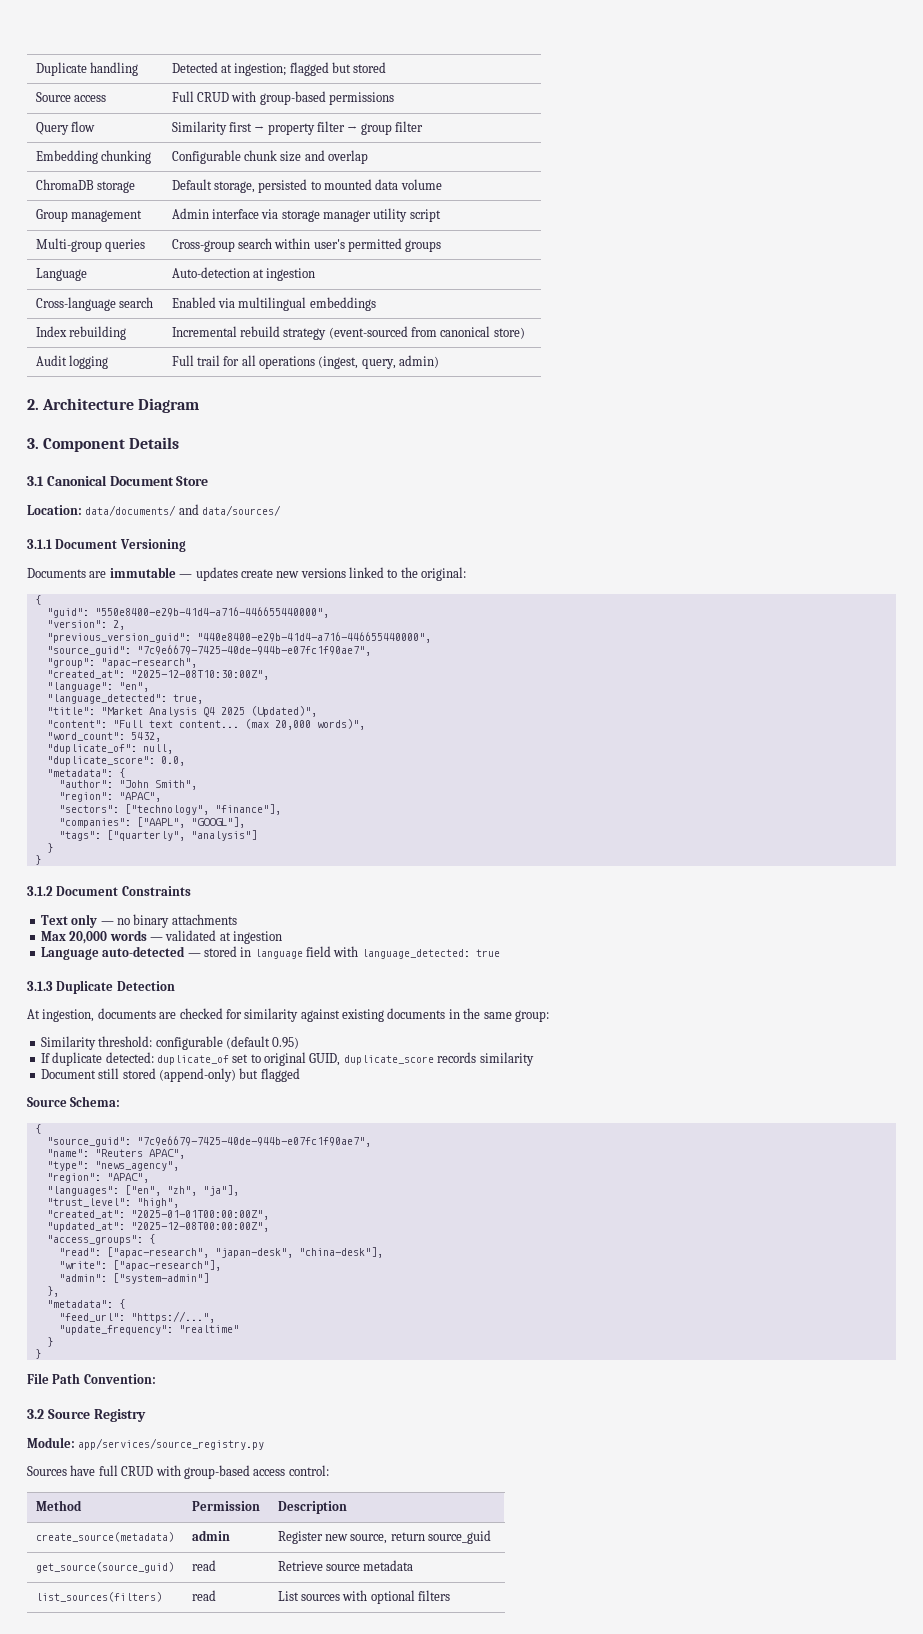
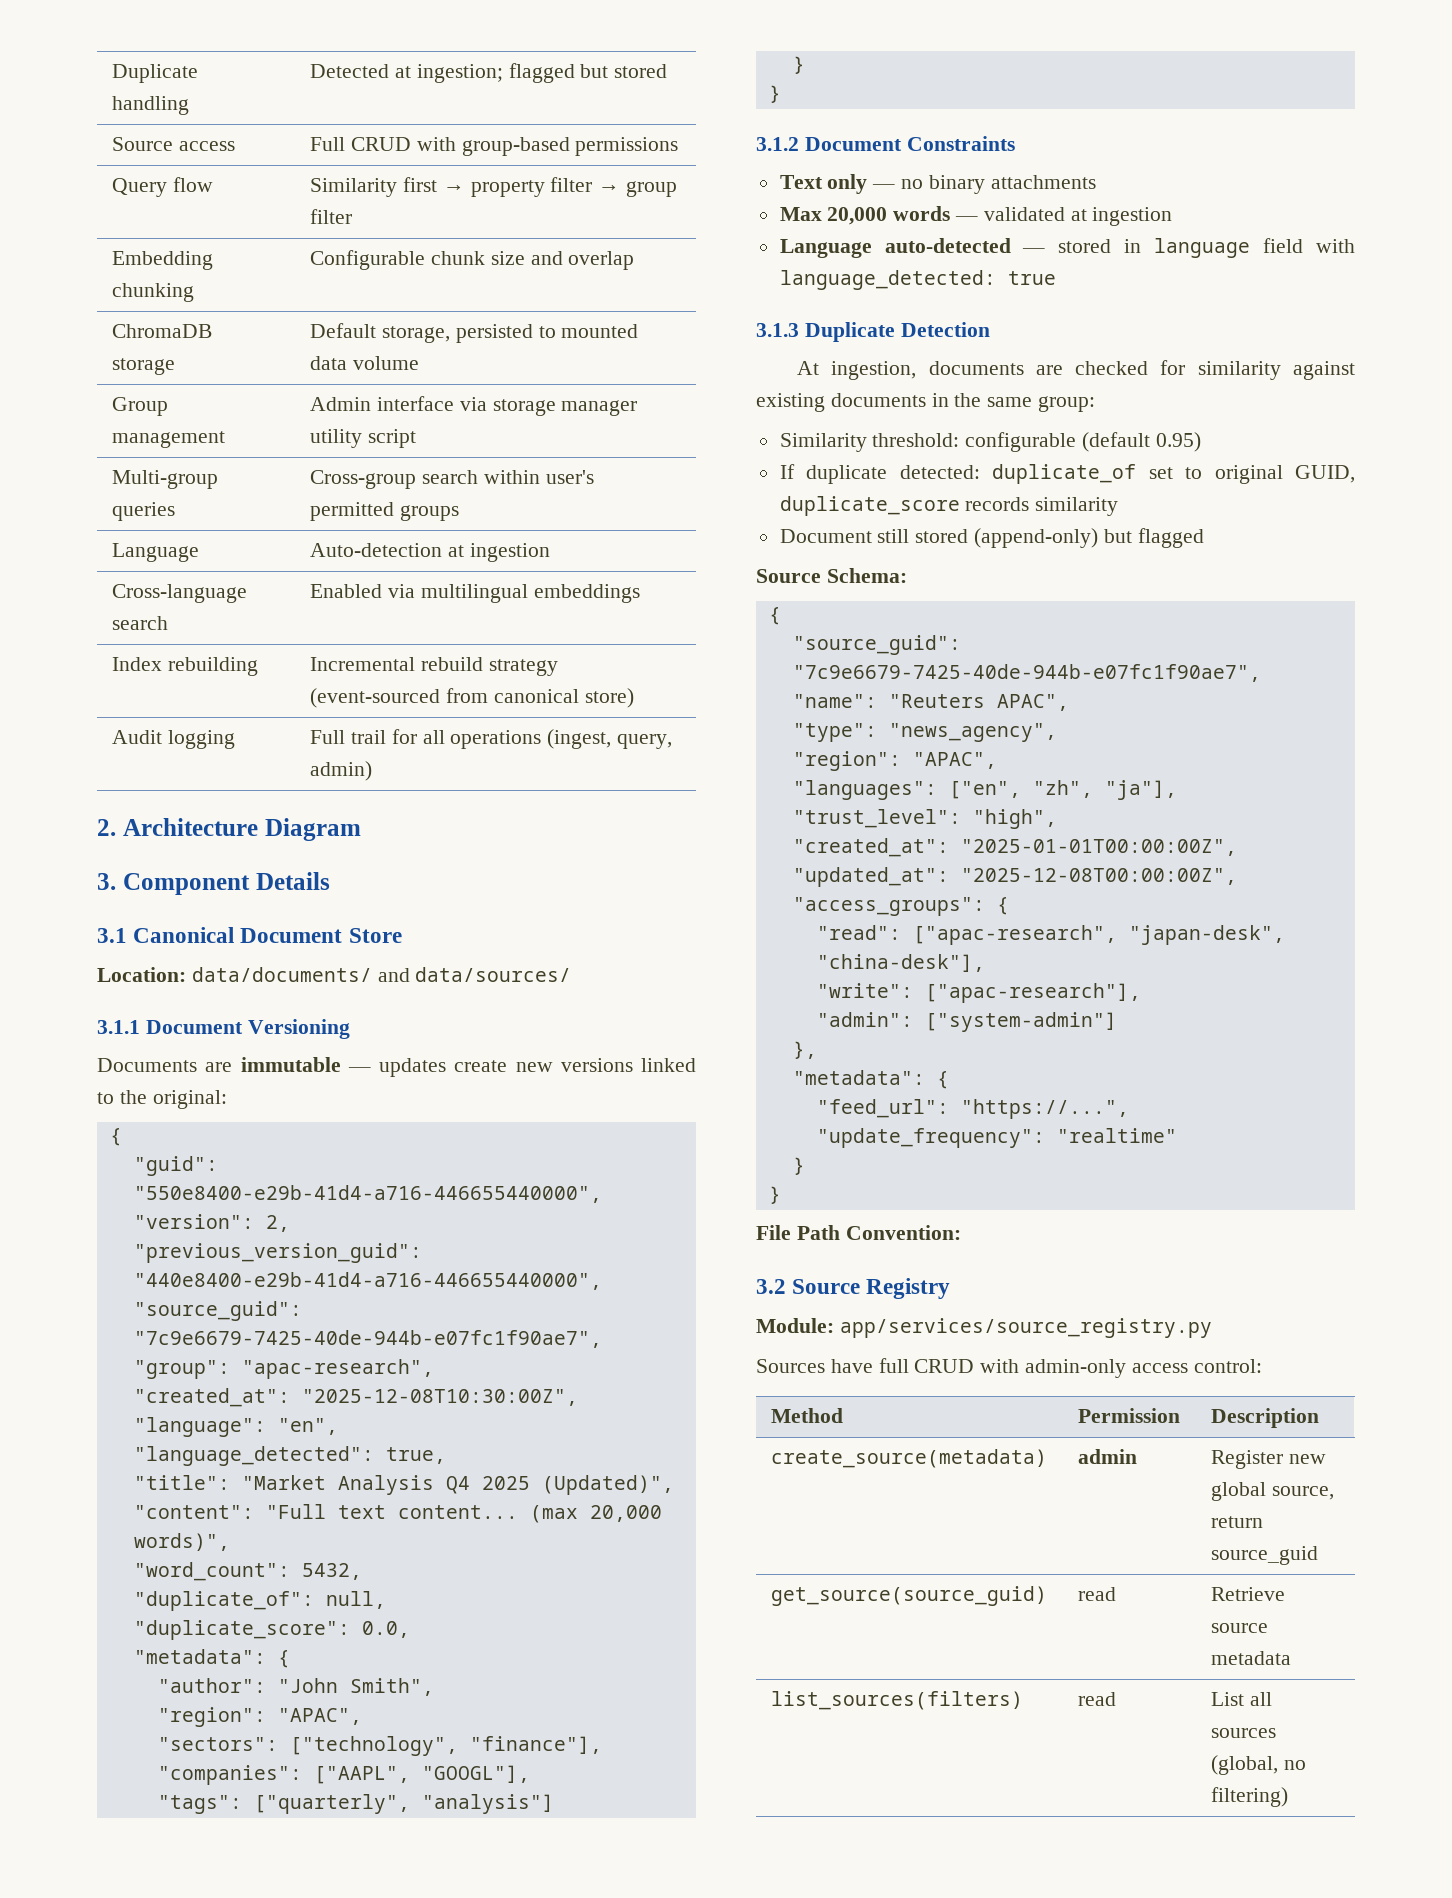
- Sources have full CRUD with group-based access control:
+ Sources have full CRUD with admin-only access control:
- create_source(metadata) | admin | Register new source, return source_guid
+ create_source(metadata) | admin | Register new global source, return source_guid
- list_sources(filters) | read | List sources with optional filters
+ list_sources(filters) | read | List all sources (global, no filtering)

